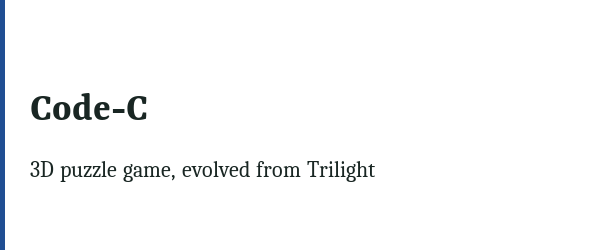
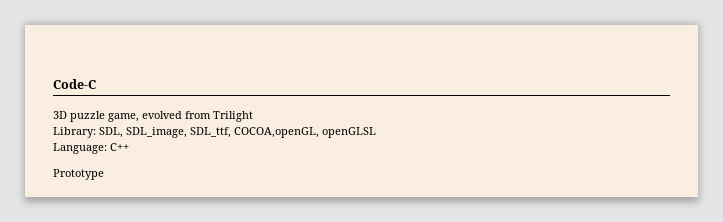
+ Library: SDL, SDL_image, SDL_ttf, COCOA,openGL, openGLSL
+ Language: C++
+ Prototype

